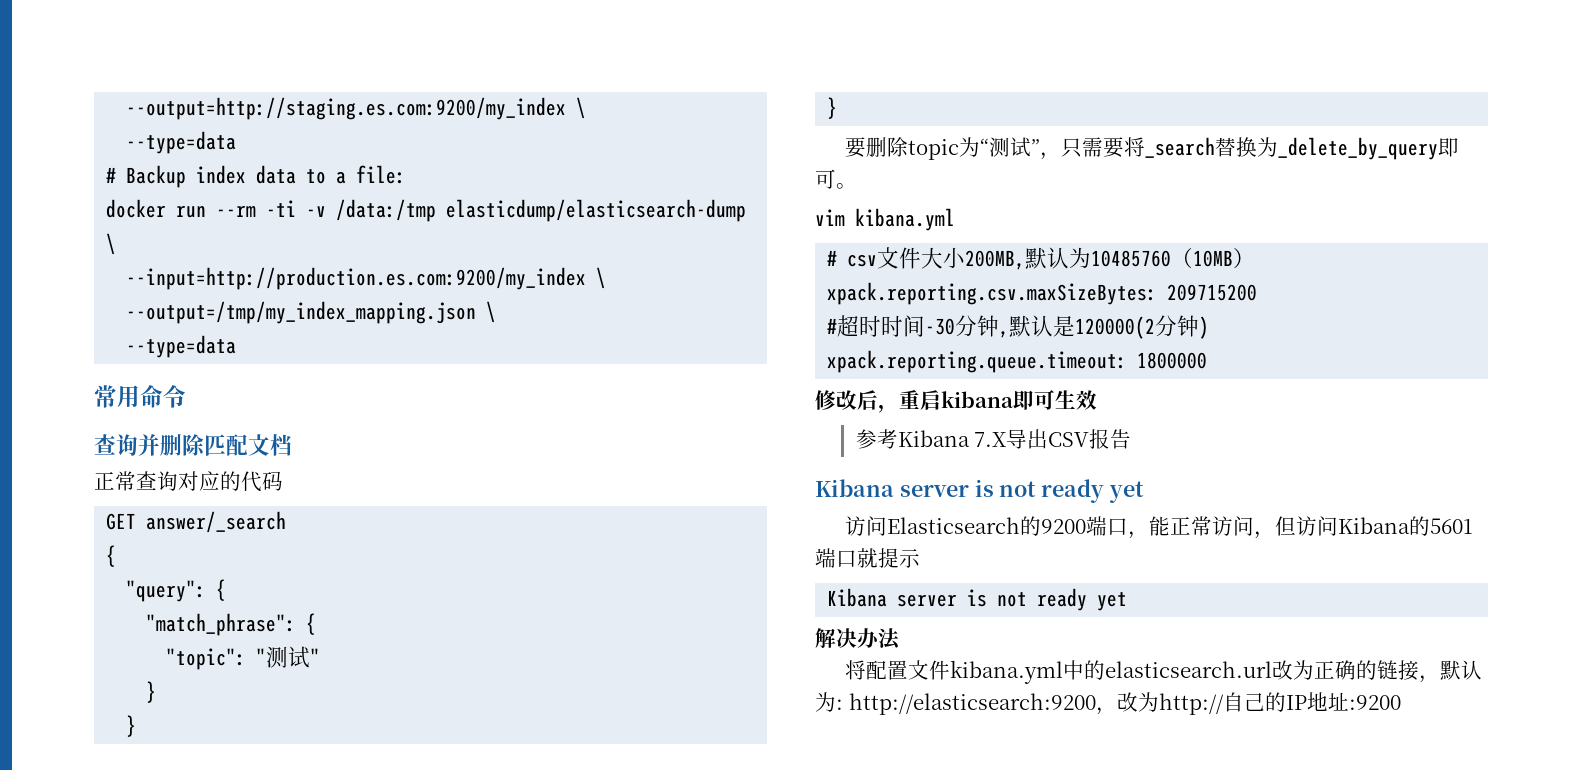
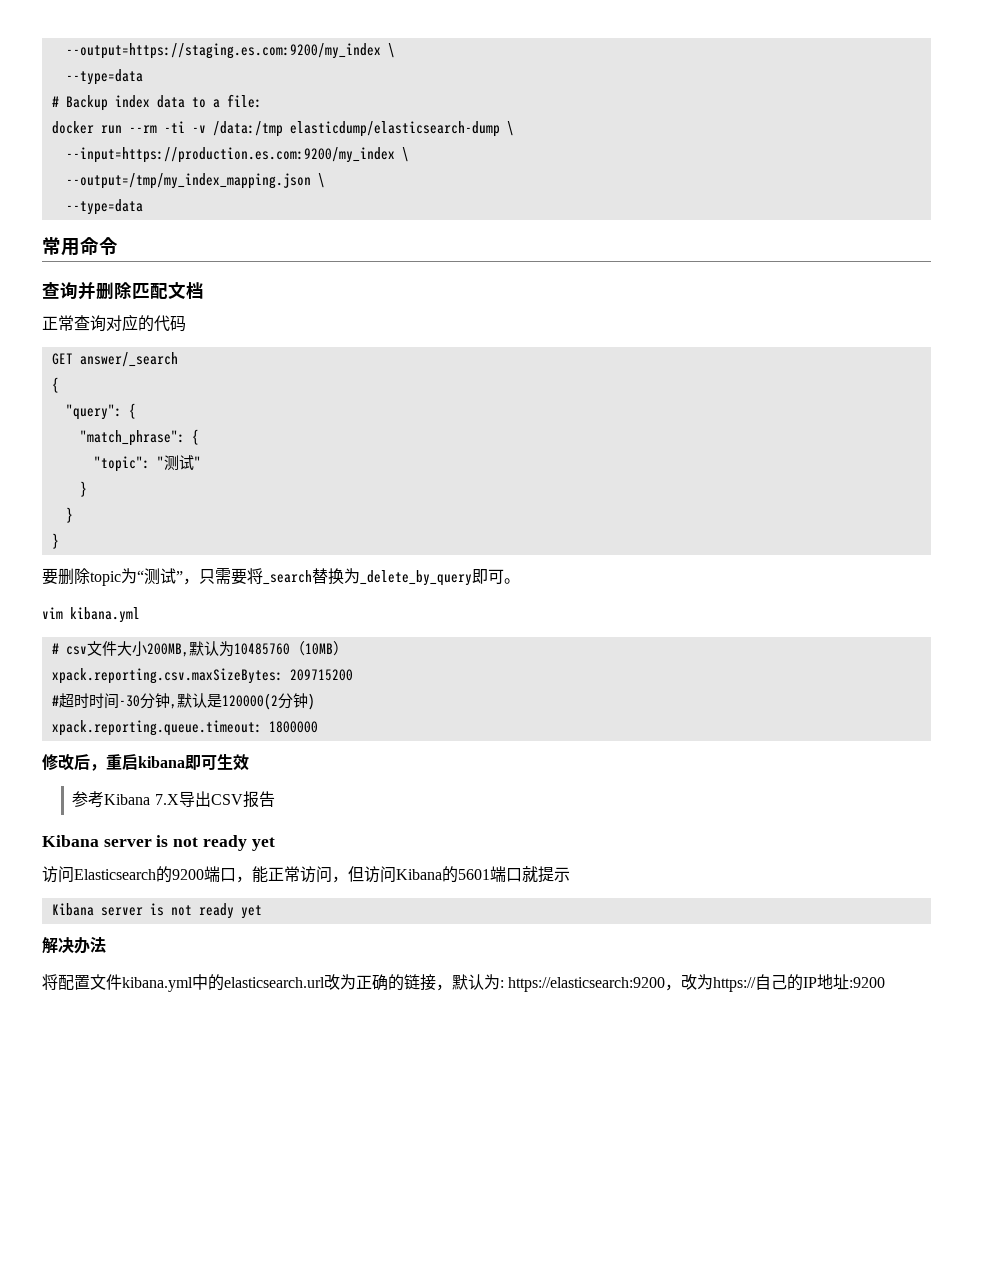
- --output=http://staging.es.com:9200/my_index \
+ --output=https://staging.es.com:9200/my_index \
- --input=http://production.es.com:9200/my_index \
+ --input=https://production.es.com:9200/my_index \
- 将配置文件kibana.yml中的elasticsearch.url改为正确的链接，默认为: http://elasticsearch:9200，改为http://自己的IP地址:9200
+ 将配置文件kibana.yml中的elasticsearch.url改为正确的链接，默认为: https://elasticsearch:9200，改为https://自己的IP地址:9200

